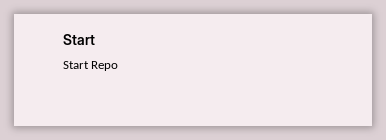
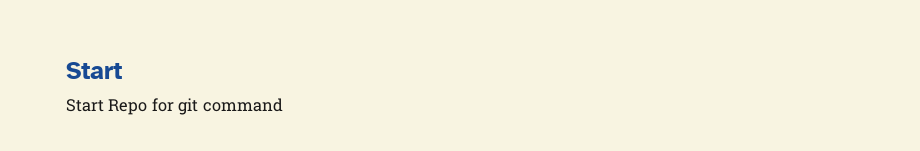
- Start Repo
+ Start Repo for git command

